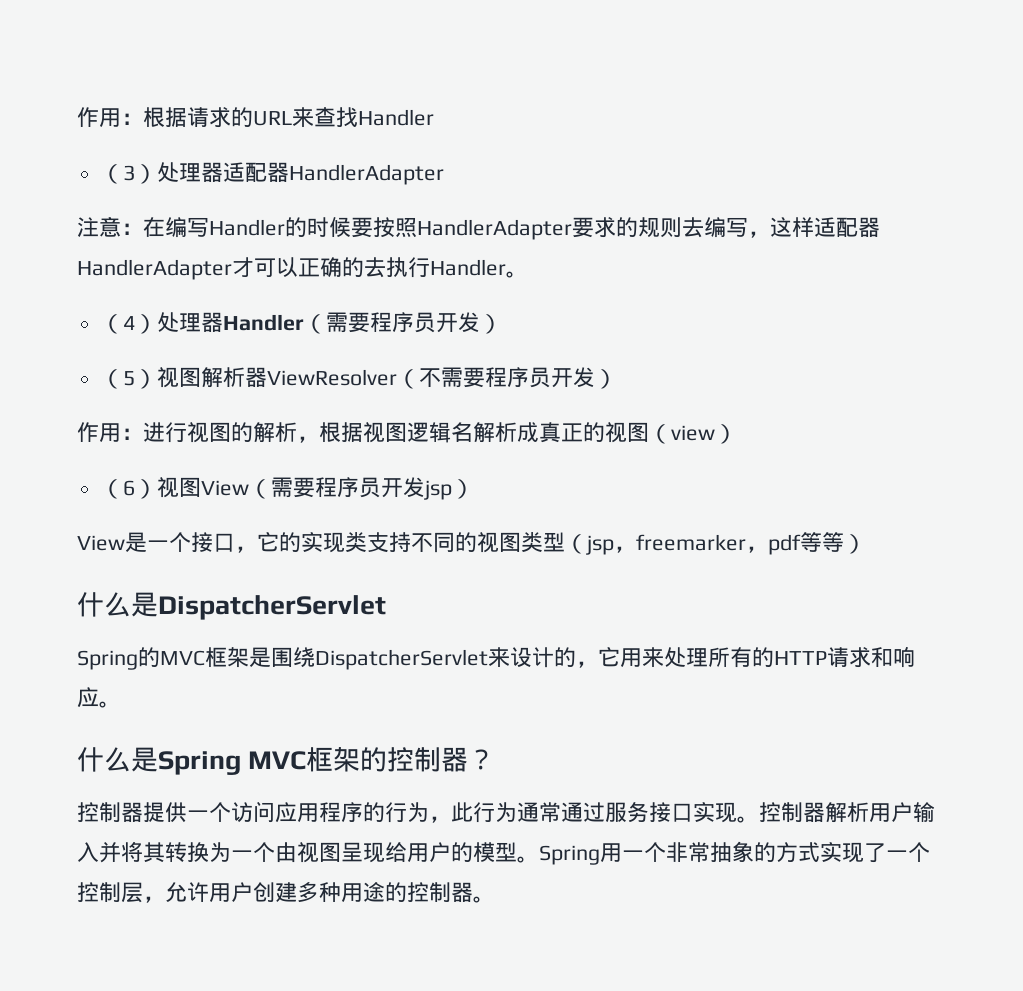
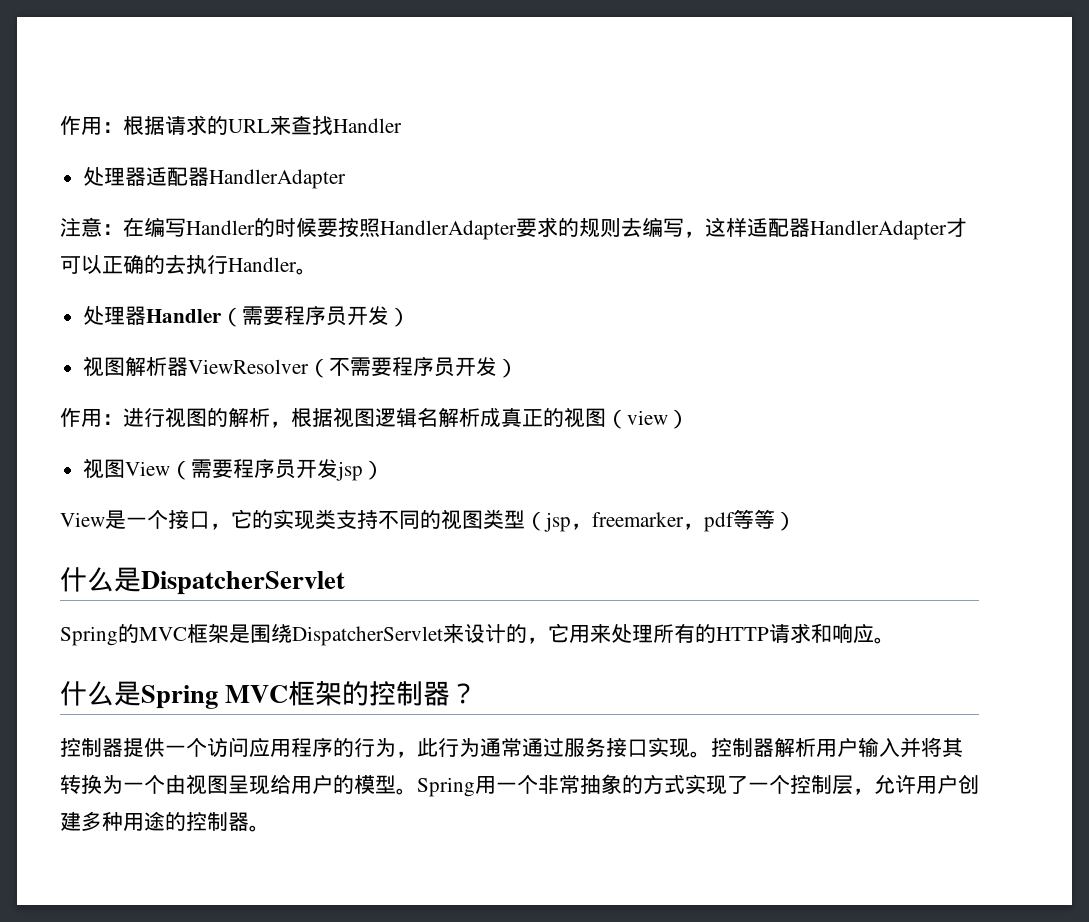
- （3）处理器适配器HandlerAdapter
+ 处理器适配器HandlerAdapter
- （4）处理器Handler（需要程序员开发）
+ 处理器Handler（需要程序员开发）
- （5）视图解析器ViewResolver（不需要程序员开发）
+ 视图解析器ViewResolver（不需要程序员开发）
- （6）视图View（需要程序员开发jsp）
+ 视图View（需要程序员开发jsp）

